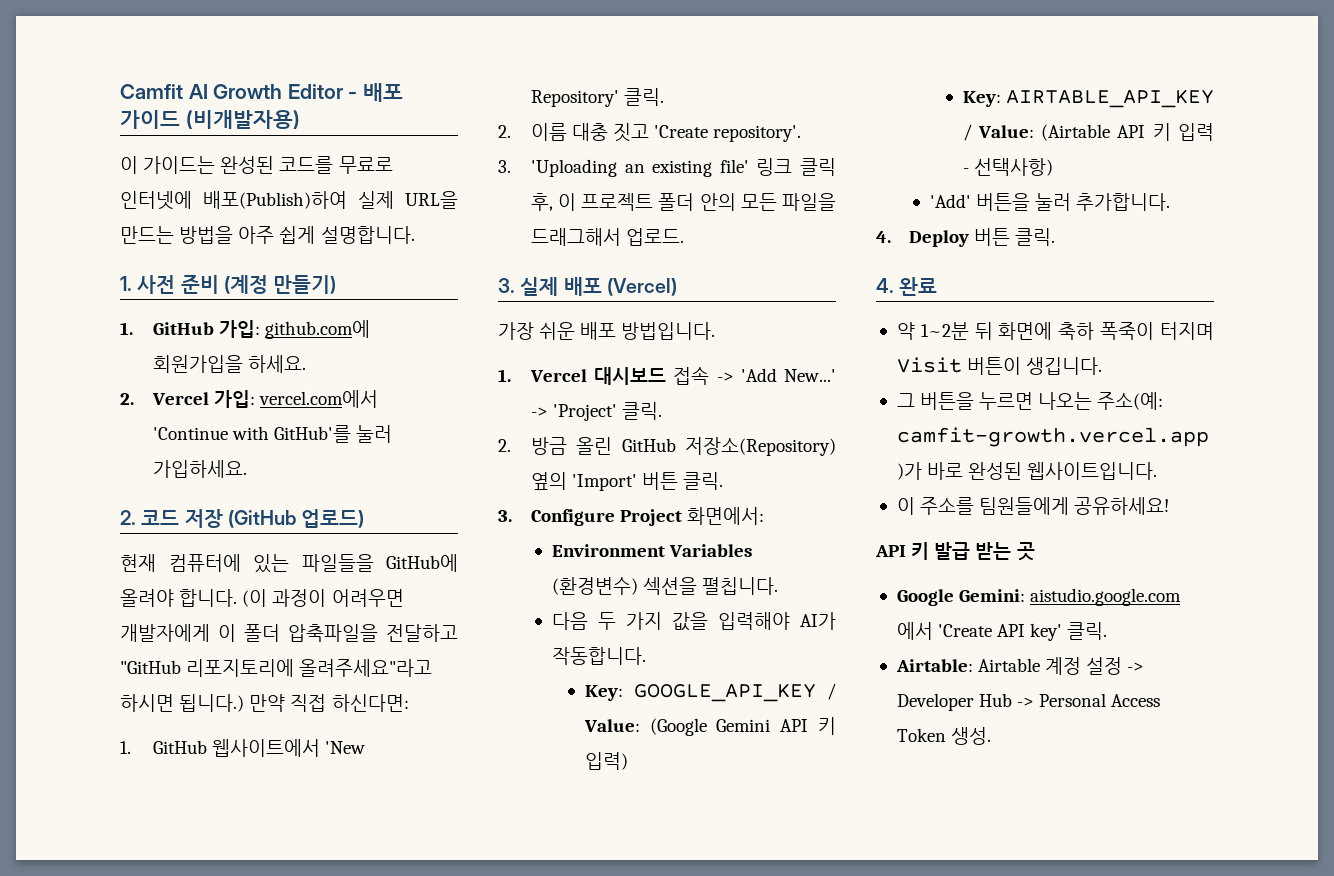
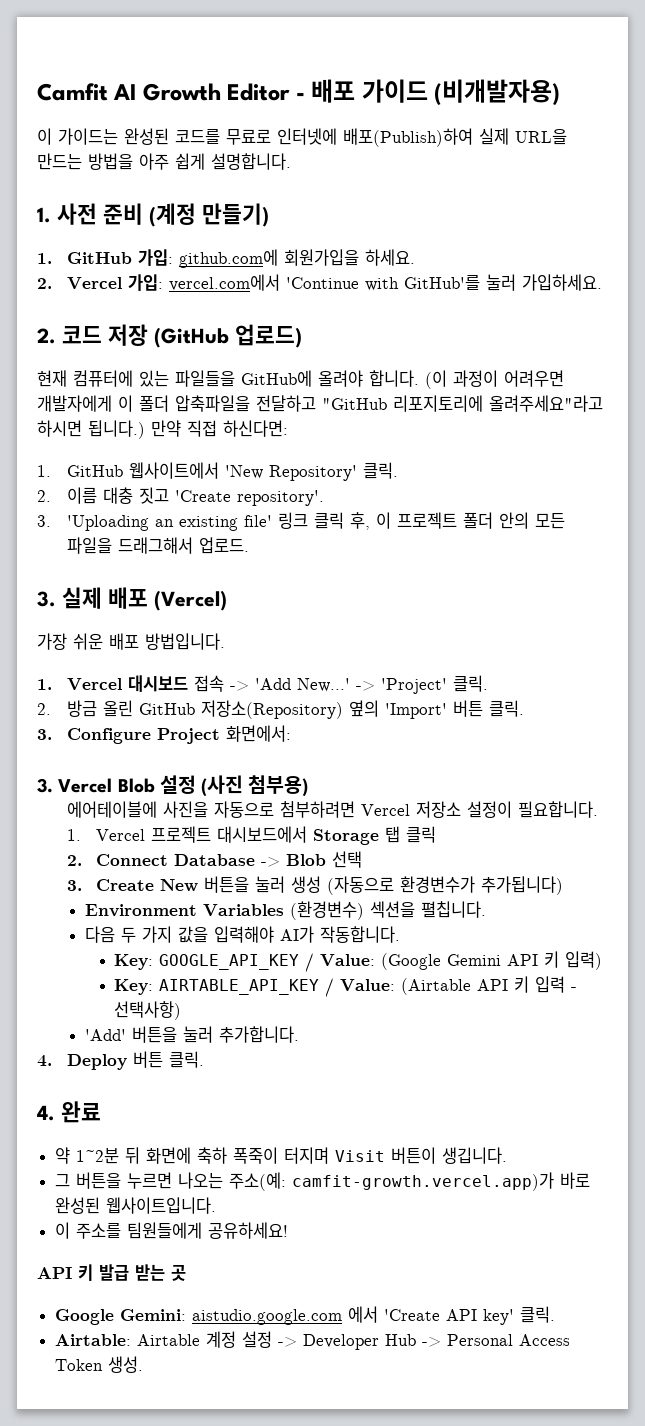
+ 3. Vercel Blob 설정 (사진 첨부용)
+ 에어테이블에 사진을 자동으로 첨부하려면 Vercel 저장소 설정이 필요합니다.
+ 1. Vercel 프로젝트 대시보드에서 Storage 탭 클릭
+ 2. Connect Database -> Blob 선택
+ 3. Create New 버튼을 눌러 생성 (자동으로 환경변수가 추가됩니다)

